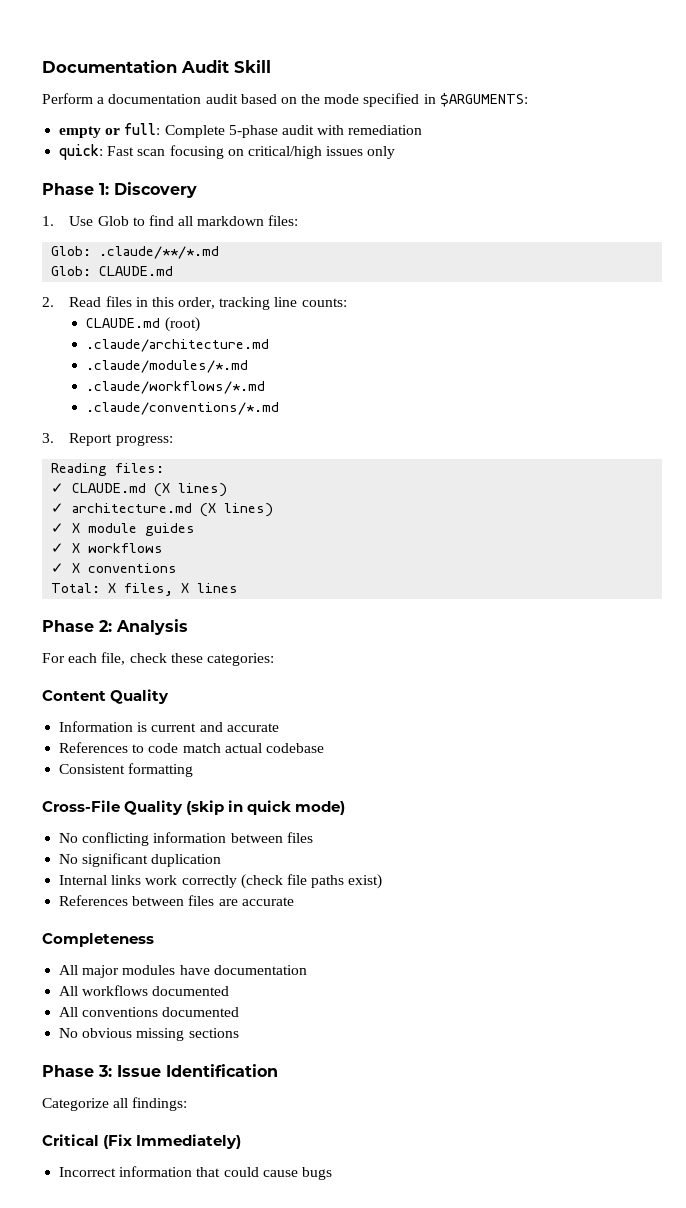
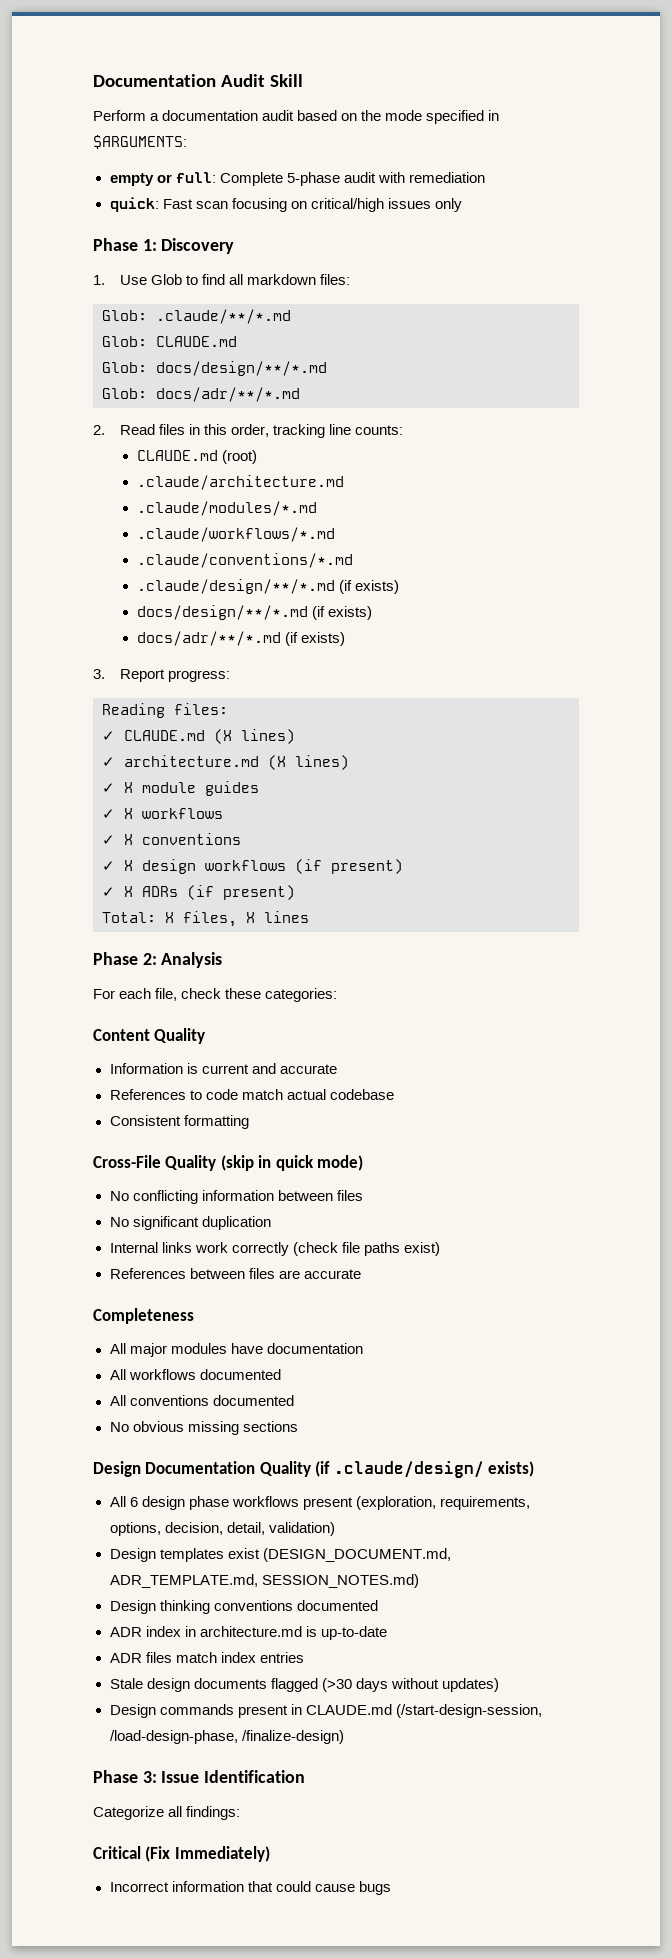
+ Glob: docs/design/**/*.md
+ Glob: docs/adr/**/*.md
+ .claude/design/**/*.md (if exists)
+ docs/design/**/*.md (if exists)
+ docs/adr/**/*.md (if exists)
+ ✓ X design workflows (if present)
+ ✓ X ADRs (if present)
+ Design Documentation Quality (if .claude/design/ exists)
+ All 6 design phase workflows present (exploration, requirements, options, decision, detail, validation)
+ Design templates exist (DESIGN_DOCUMENT.md, ADR_TEMPLATE.md, SESSION_NOTES.md)
+ Design thinking conventions documented
+ ADR index in architecture.md is up-to-date
+ ADR files match index entries
+ Stale design documents flagged (>30 days without updates)
+ Design commands present in CLAUDE.md (/start-design-session, /load-design-phase, /finalize-design)

